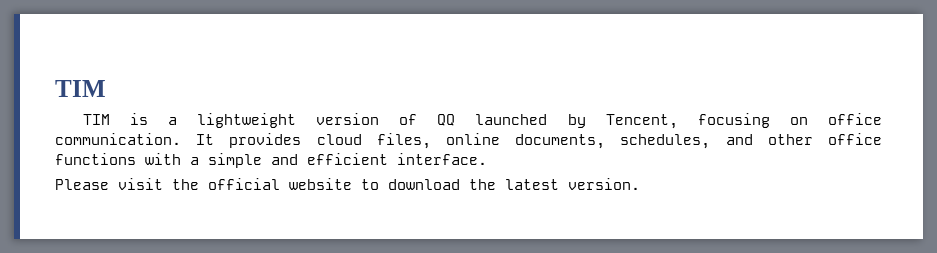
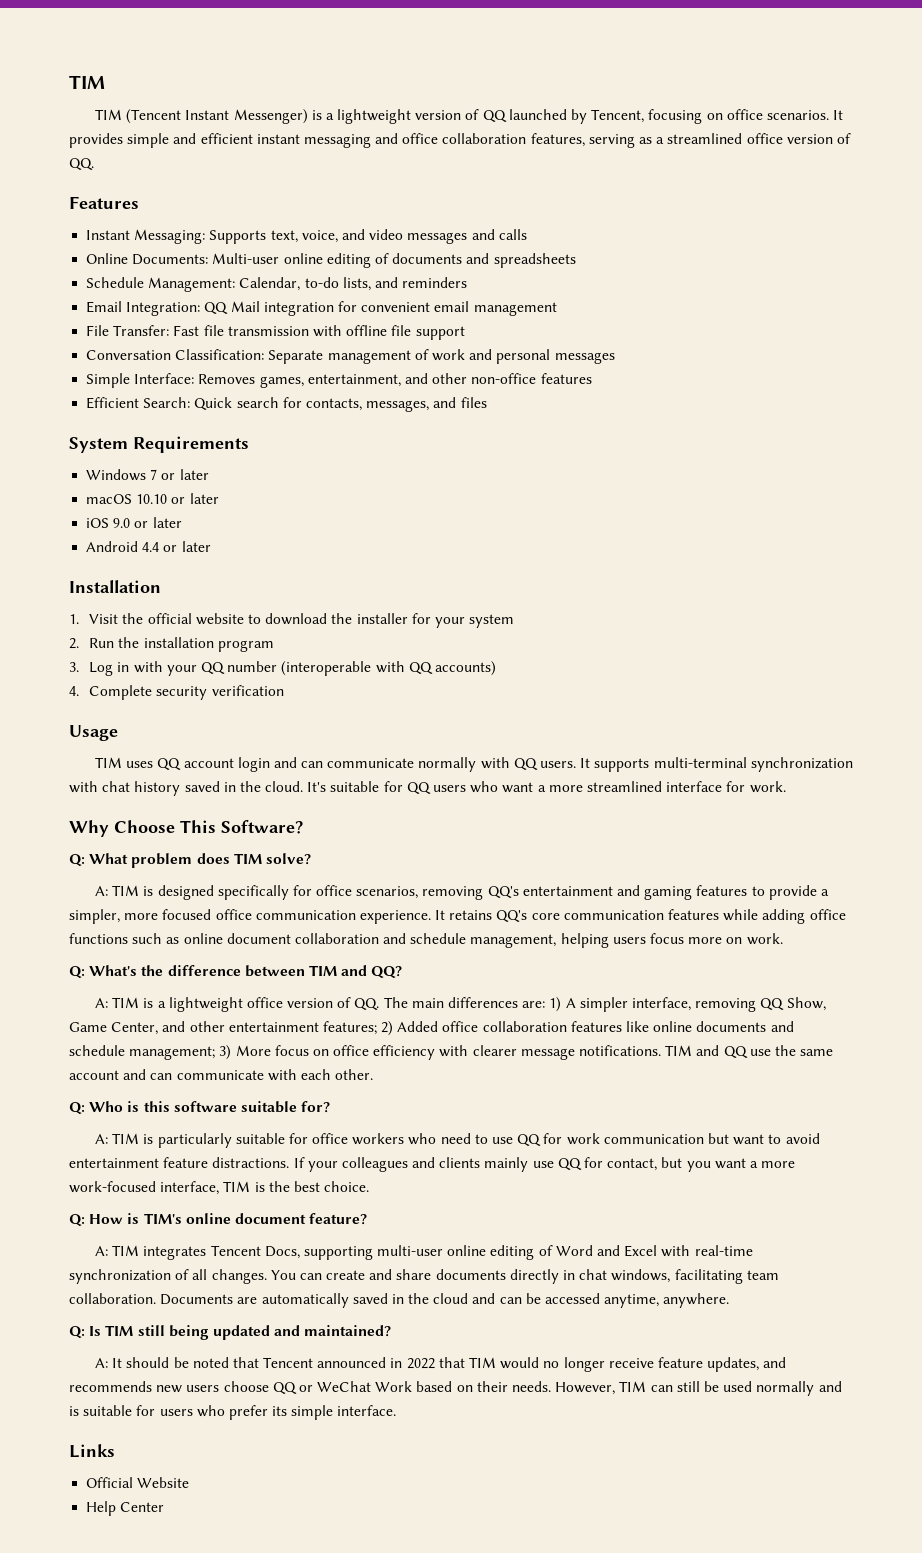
- TIM is a lightweight version of QQ launched by Tencent, focusing on office communication.
+ TIM (Tencent Instant Messenger) is a lightweight version of QQ launched by Tencent, focusing on office scenarios.
- It provides cloud files, online documents, schedules, and other office functions with a simple and efficient interface.
- Please visit the official website to download the latest version.
+ It provides simple and efficient instant messaging and office collaboration features, serving as a streamlined office version of QQ.
+ Features
+ Instant Messaging: Supports text, voice, and video messages and calls
+ Online Documents: Multi-user online editing of documents and spreadsheets
+ Schedule Management: Calendar, to-do lists, and reminders
+ Email Integration: QQ Mail integration for convenient email management
+ File Transfer: Fast file transmission with offline file support
+ Conversation Classification: Separate management of work and personal messages
+ Simple Interface: Removes games, entertainment, and other non-office features
+ Efficient Search: Quick search for contacts, messages, and files
+ System Requirements
+ Windows 7 or later
+ macOS 10.10 or later
+ iOS 9.0 or later
+ Android 4.4 or later
+ Installation
+ 1. Visit the official website to download the installer for your system
+ 2. Run the installation program
+ 3. Log in with your QQ number (interoperable with QQ accounts)
+ 4. Complete security verification
+ Usage
+ TIM uses QQ account login and can communicate normally with QQ users. It supports multi-terminal synchronization with chat history saved in the cloud. It's suitable for QQ users who want a more streamlined interface for work.
+ Why Choose This Software?
+ Q: What problem does TIM solve?
+ A: TIM is designed specifically for office scenarios, removing QQ's entertainment and gaming features to provide a simpler, more focused office communication experience. It retains QQ's core communication features while adding office functions such as online document collaboration and schedule management, helping users focus more on work.
+ Q: What's the difference between TIM and QQ?
+ A: TIM is a lightweight office version of QQ. The main differences are: 1) A simpler interface, removing QQ Show, Game Center, and other entertainment features; 2) Added office collaboration features like online documents and schedule management; 3) More focus on office efficiency with clearer message notifications. TIM and QQ use the same account and can communicate with each other.
+ Q: Who is this software suitable for?
+ A: TIM is particularly suitable for office workers who need to use QQ for work communication but want to avoid entertainment feature distractions. If your colleagues and clients mainly use QQ for contact, but you want a more work-focused interface, TIM is the best choice.
+ Q: How is TIM's online document feature?
+ A: TIM integrates Tencent Docs, supporting multi-user online editing of Word and Excel with real-time synchronization of all changes. You can create and share documents directly in chat windows, facilitating team collaboration. Documents are automatically saved in the cloud and can be accessed anytime, anywhere.
+ Q: Is TIM still being updated and maintained?
+ A: It should be noted that Tencent announced in 2022 that TIM would no longer receive feature updates, and recommends new users choose QQ or WeChat Work based on their needs. However, TIM can still be used normally and is suitable for users who prefer its simple interface.
+ Links
+ Official Website
+ Help Center

